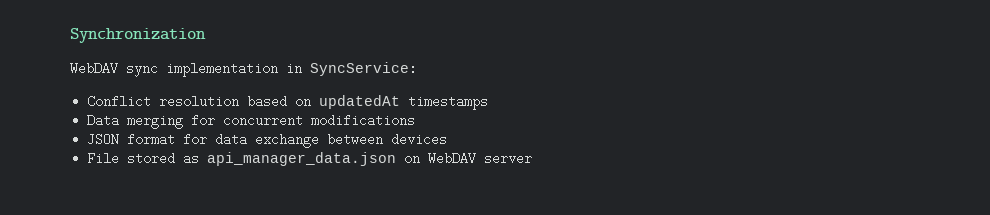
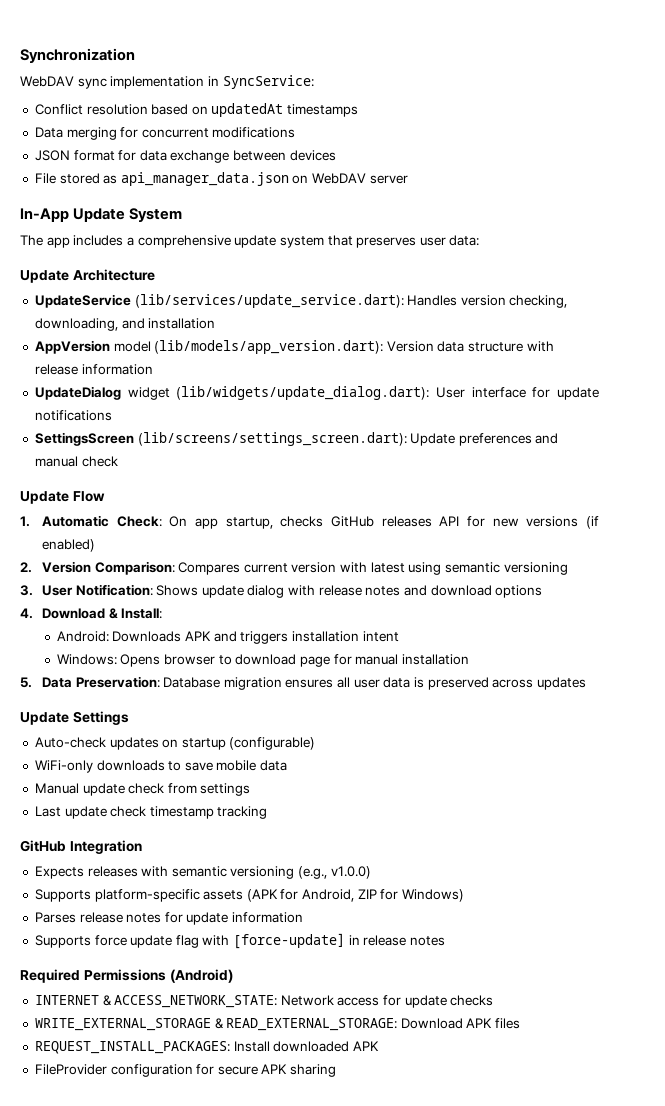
+ In-App Update System
+ The app includes a comprehensive update system that preserves user data:
+ Update Architecture
+ UpdateService (lib/services/update_service.dart): Handles version checking, downloading, and installation
+ AppVersion model (lib/models/app_version.dart): Version data structure with release information
+ UpdateDialog widget (lib/widgets/update_dialog.dart): User interface for update notifications
+ SettingsScreen (lib/screens/settings_screen.dart): Update preferences and manual check
+ Update Flow
+ 1. Automatic Check: On app startup, checks GitHub releases API for new versions (if enabled)
+ 2. Version Comparison: Compares current version with latest using semantic versioning
+ 3. User Notification: Shows update dialog with release notes and download options
+ 4. Download & Install:
+ Android: Downloads APK and triggers installation intent
+ Windows: Opens browser to download page for manual installation
+ 5. Data Preservation: Database migration ensures all user data is preserved across updates
+ Update Settings
+ Auto-check updates on startup (configurable)
+ WiFi-only downloads to save mobile data
+ Manual update check from settings
+ Last update check timestamp tracking
+ GitHub Integration
+ Expects releases with semantic versioning (e.g., v1.0.0)
+ Supports platform-specific assets (APK for Android, ZIP for Windows)
+ Parses release notes for update information
+ Supports force update flag with [force-update] in release notes
+ Required Permissions (Android)
+ INTERNET & ACCESS_NETWORK_STATE: Network access for update checks
+ WRITE_EXTERNAL_STORAGE & READ_EXTERNAL_STORAGE: Download APK files
+ REQUEST_INSTALL_PACKAGES: Install downloaded APK
+ FileProvider configuration for secure APK sharing

